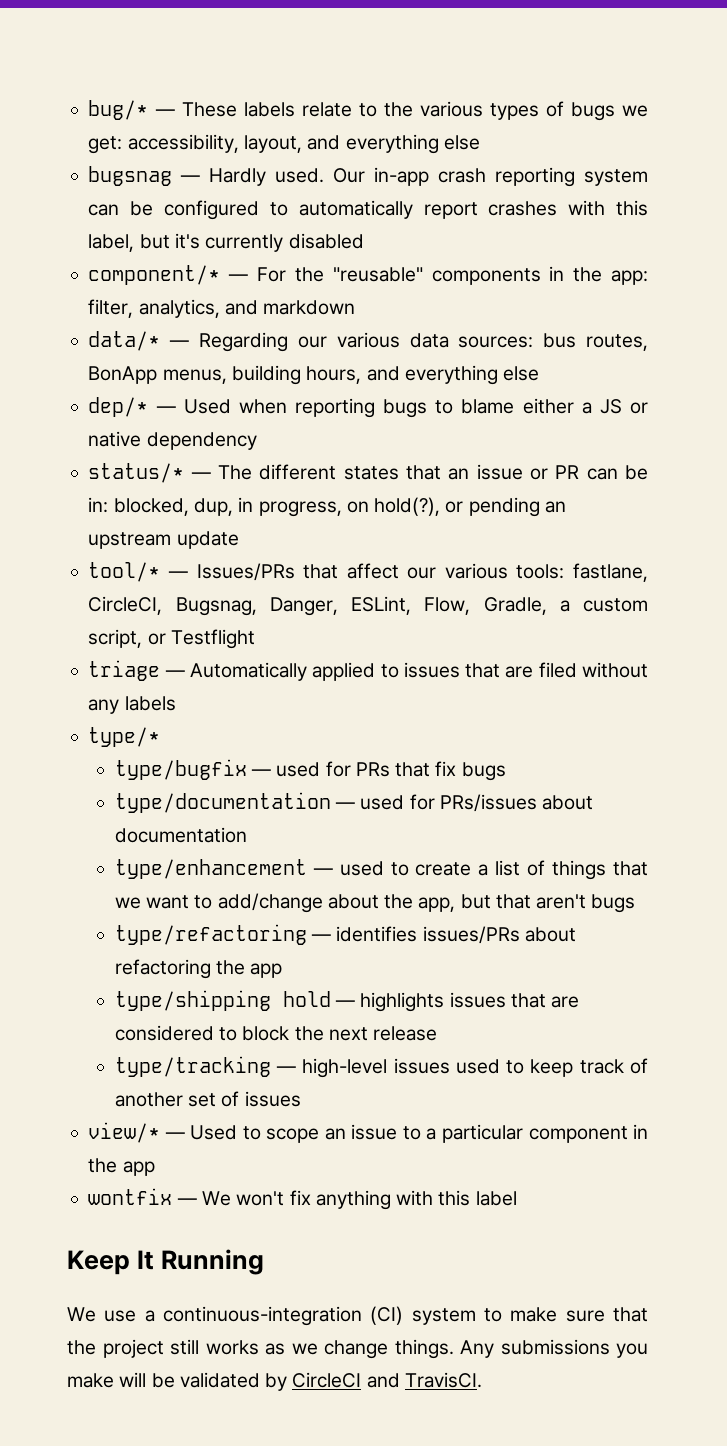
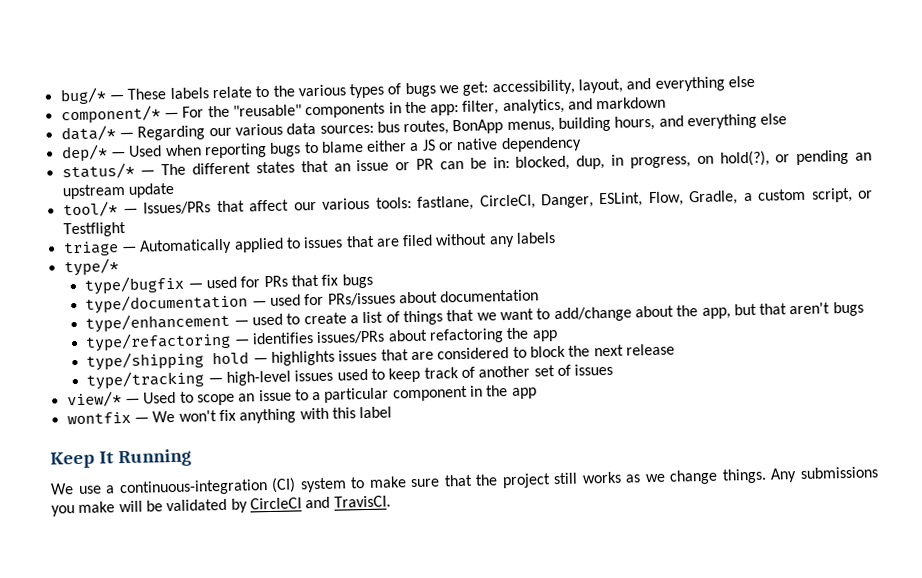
- bugsnag — Hardly used. Our in-app crash reporting system can be configured to automatically report crashes with this label, but it's currently disabled
- tool/* — Issues/PRs that affect our various tools: fastlane, CircleCI, Bugsnag, Danger, ESLint, Flow, Gradle, a custom script, or Testflight
+ tool/* — Issues/PRs that affect our various tools: fastlane, CircleCI, Danger, ESLint, Flow, Gradle, a custom script, or Testflight

